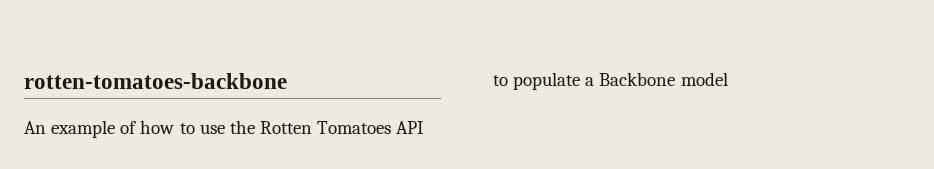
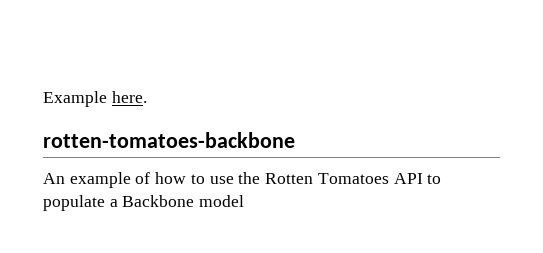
+ Example here.

